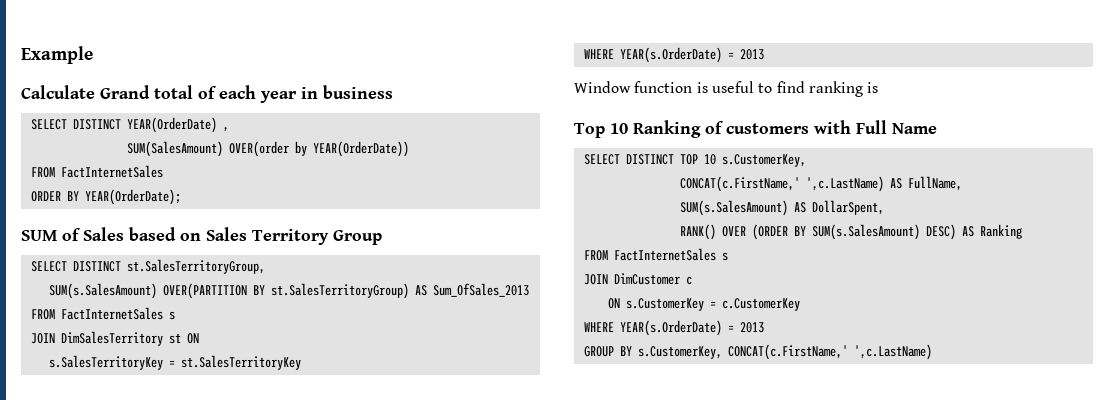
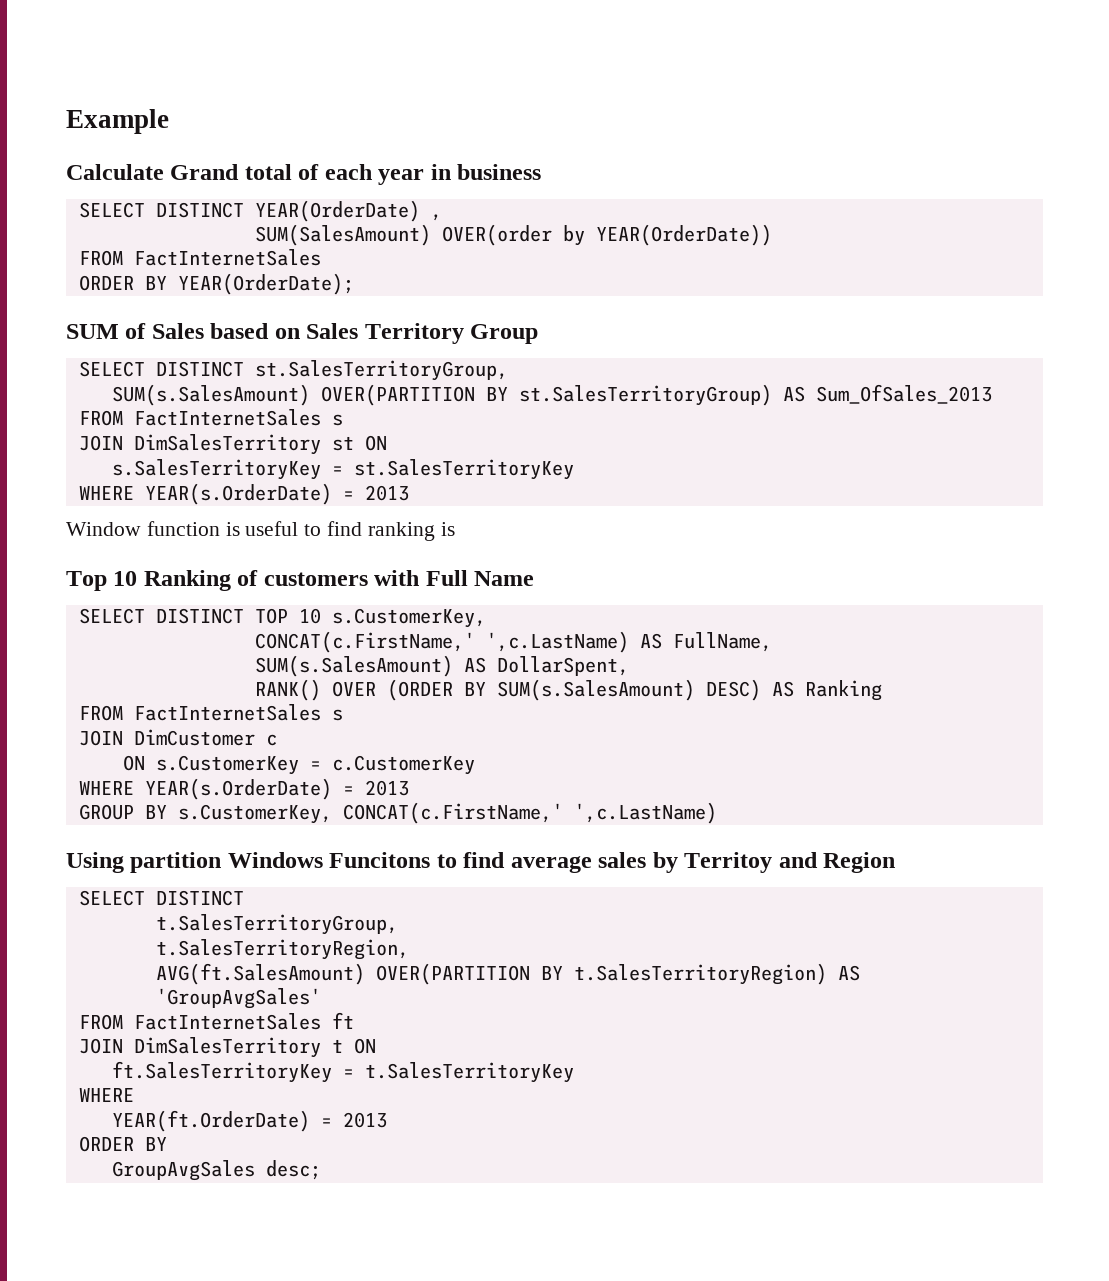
+ Using partition Windows Funcitons to find average sales by Territoy and Region
+ SELECT DISTINCT
+ t.SalesTerritoryGroup,
+ t.SalesTerritoryRegion,
+ AVG(ft.SalesAmount) OVER(PARTITION BY t.SalesTerritoryRegion) AS 'GroupAvgSales'
+ FROM FactInternetSales ft
+ JOIN DimSalesTerritory t ON
+ ft.SalesTerritoryKey = t.SalesTerritoryKey
+ WHERE
+ YEAR(ft.OrderDate) = 2013
+ ORDER BY
+ GroupAvgSales desc;

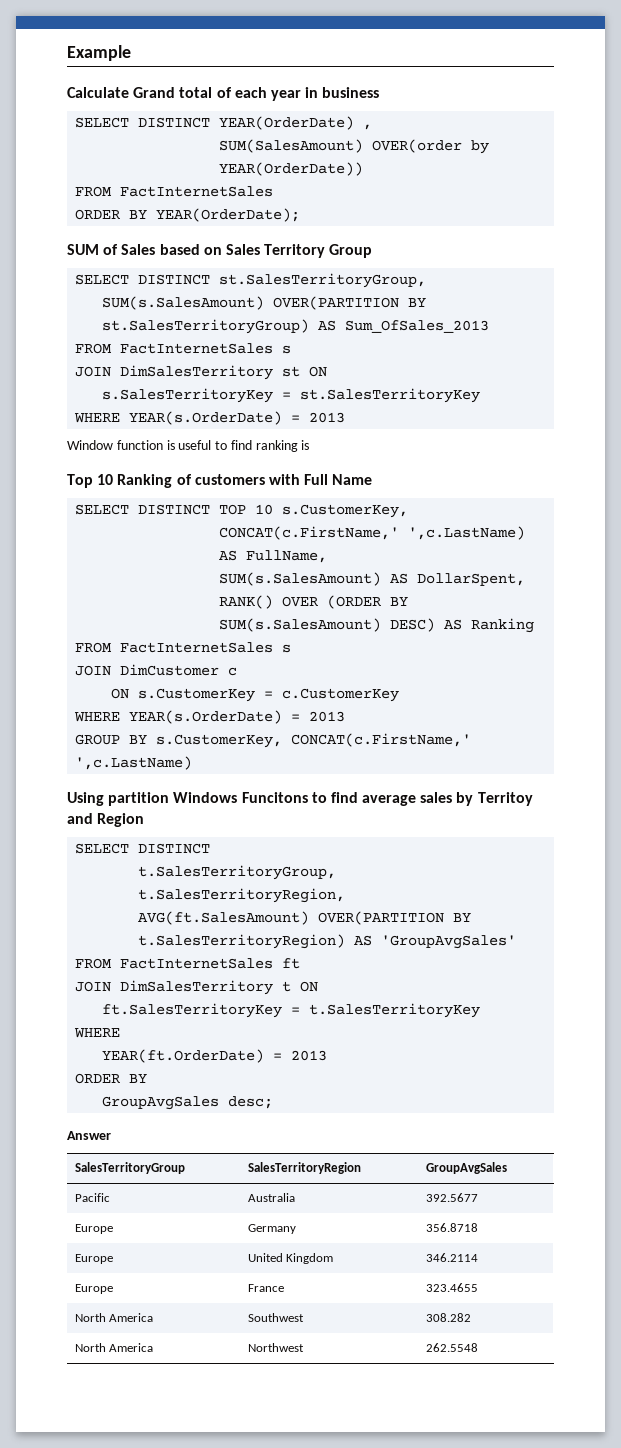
+ Answer
+ SalesTerritoryGroup | SalesTerritoryRegion | GroupAvgSales
+ Pacific | Australia | 392.5677
+ Europe | Germany | 356.8718
+ Europe | United Kingdom | 346.2114
+ Europe | France | 323.4655
+ North America | Southwest | 308.282
+ North America | Northwest | 262.5548

